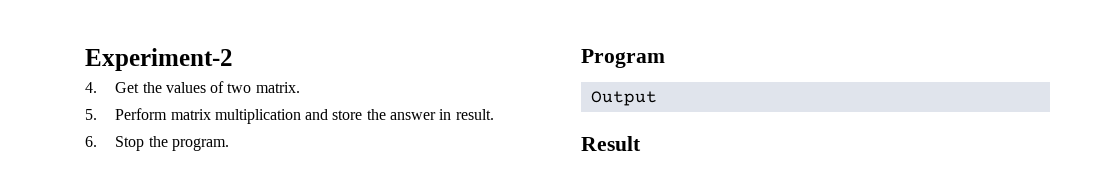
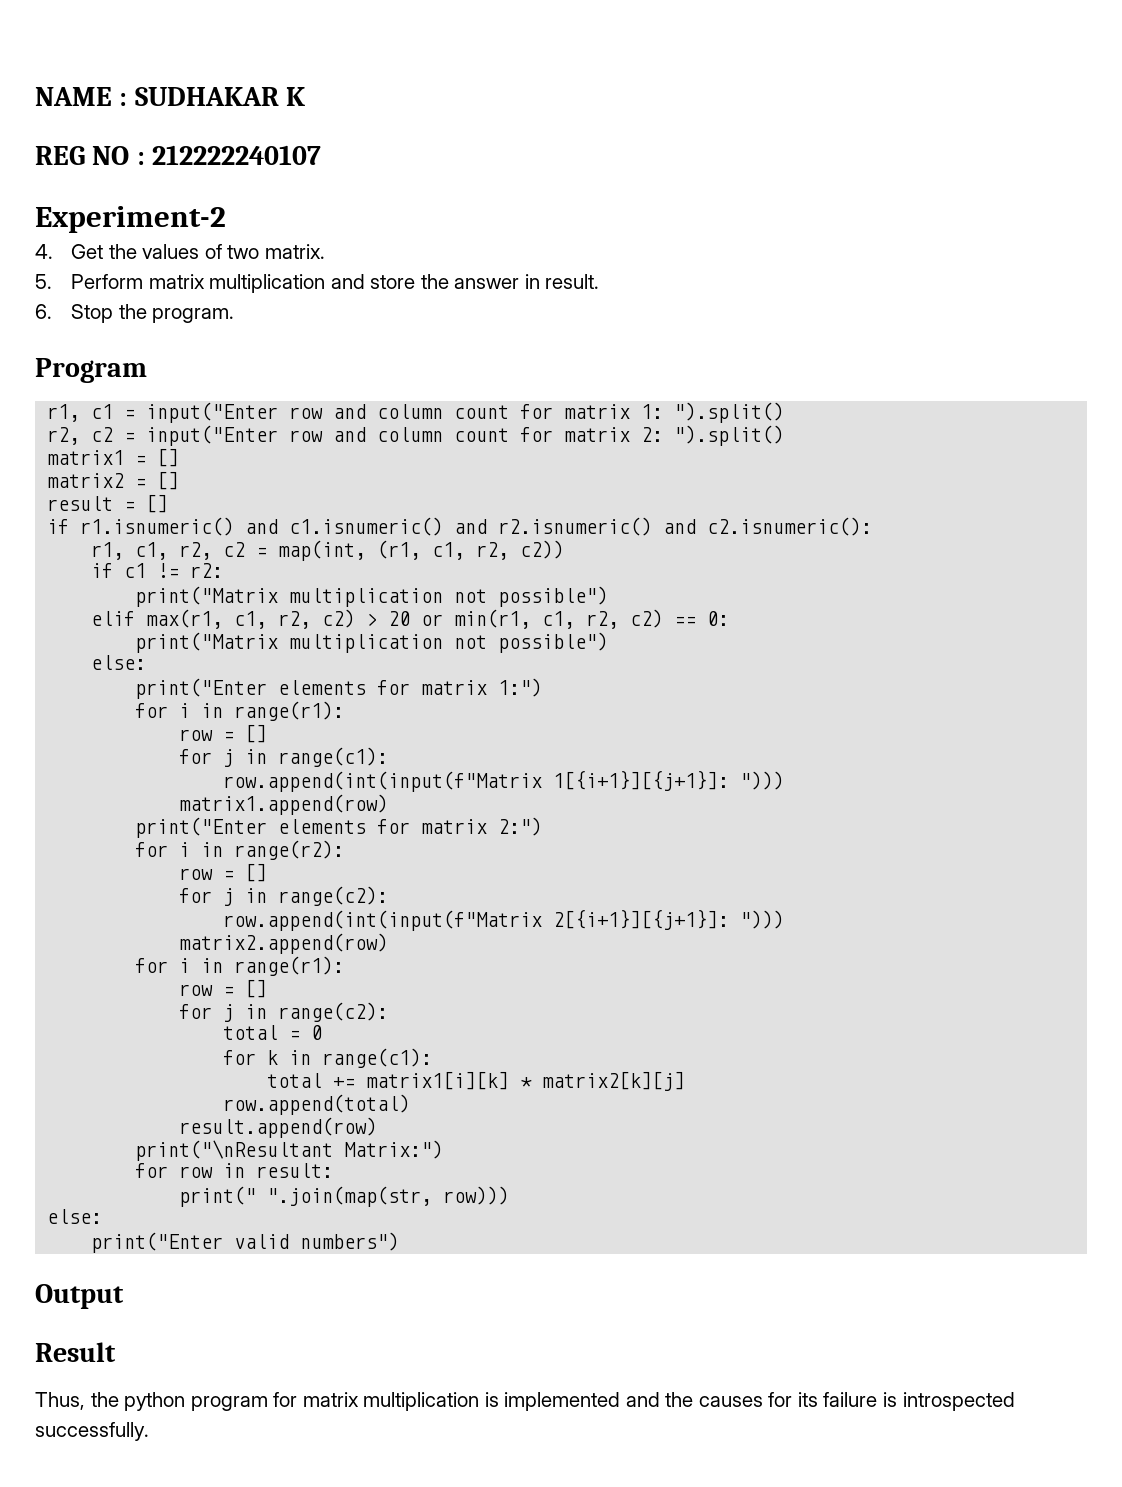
+ NAME : SUDHAKAR K
+ REG NO : 212222240107
+ r1, c1 = input("Enter row and column count for matrix 1: ").split()
+ r2, c2 = input("Enter row and column count for matrix 2: ").split()
+ matrix1 = []
+ matrix2 = []
+ result = []
+ if r1.isnumeric() and c1.isnumeric() and r2.isnumeric() and c2.isnumeric():
+ r1, c1, r2, c2 = map(int, (r1, c1, r2, c2))
+ if c1 != r2:
+ print("Matrix multiplication not possible")
+ elif max(r1, c1, r2, c2) > 20 or min(r1, c1, r2, c2) == 0:
+ print("Matrix multiplication not possible")
+ else:
+ print("Enter elements for matrix 1:")
+ for i in range(r1):
+ row = []
+ for j in range(c1):
+ row.append(int(input(f"Matrix 1[{i+1}][{j+1}]: ")))
+ matrix1.append(row)
+ print("Enter elements for matrix 2:")
+ for i in range(r2):
+ row = []
+ for j in range(c2):
+ row.append(int(input(f"Matrix 2[{i+1}][{j+1}]: ")))
+ matrix2.append(row)
+ for i in range(r1):
+ row = []
+ for j in range(c2):
+ total = 0
+ for k in range(c1):
+ total += matrix1[i][k] * matrix2[k][j]
+ row.append(total)
+ result.append(row)
+ print("\nResultant Matrix:")
+ for row in result:
+ print(" ".join(map(str, row)))
+ else:
+ print("Enter valid numbers")
  Output
  Result
+ Thus, the python program for matrix multiplication is implemented and the causes for its failure is introspected successfully.

